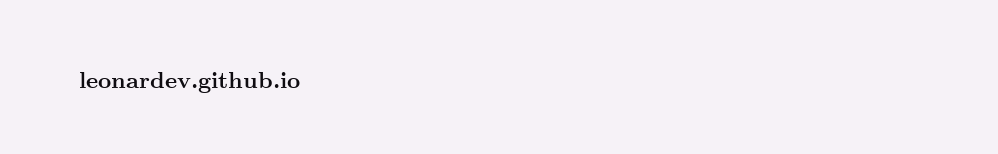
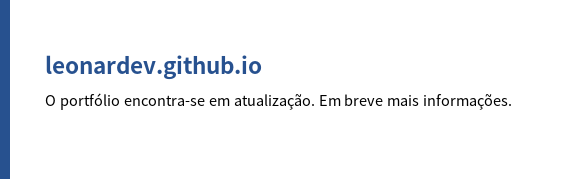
+ O portfólio encontra-se em atualização. Em breve mais informações.

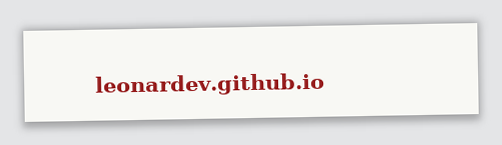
- O portfólio encontra-se em atualização. Em breve mais informações.

